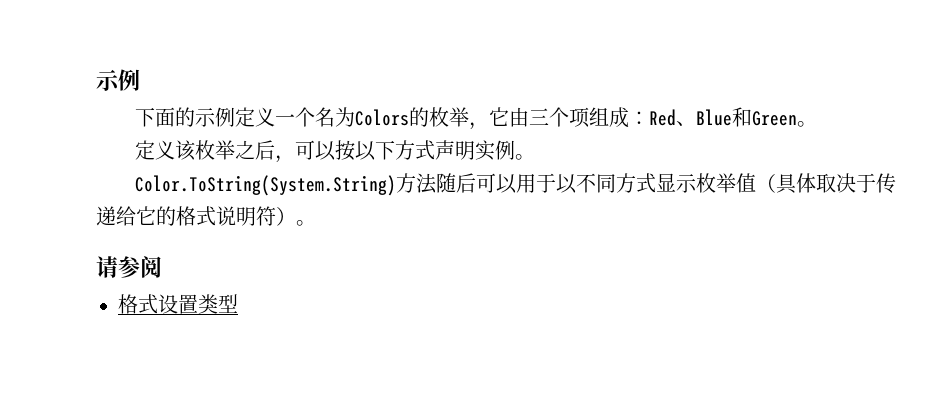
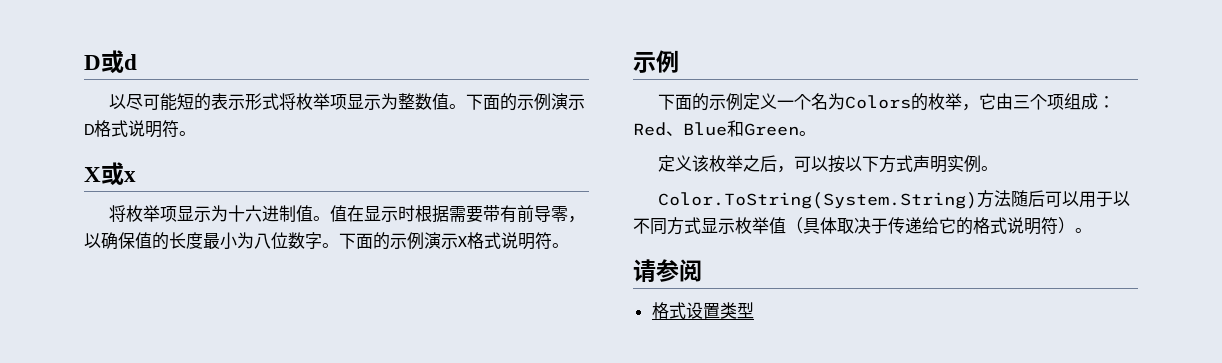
+ D或d
+ 以尽可能短的表示形式将枚举项显示为整数值。下面的示例演示D格式说明符。
+ X或x
+ 将枚举项显示为十六进制值。值在显示时根据需要带有前导零，以确保值的长度最小为八位数字。下面的示例演示X格式说明符。

